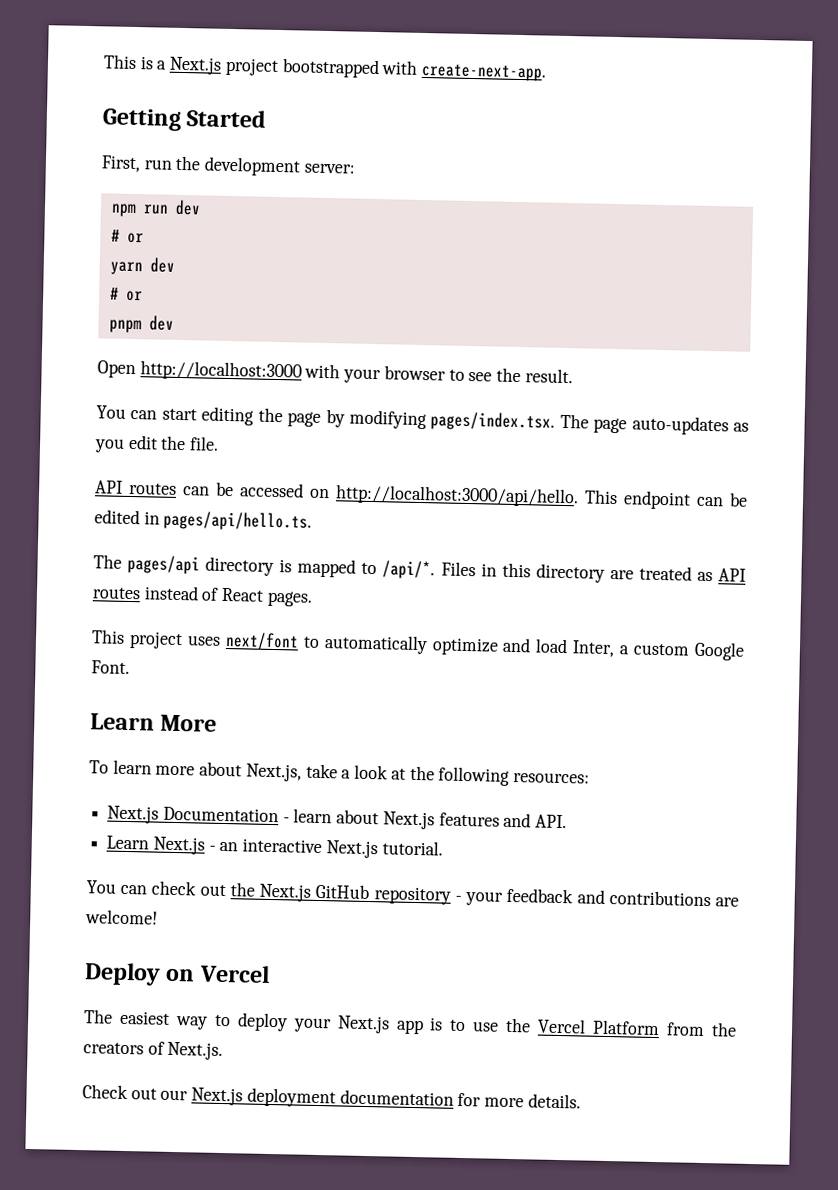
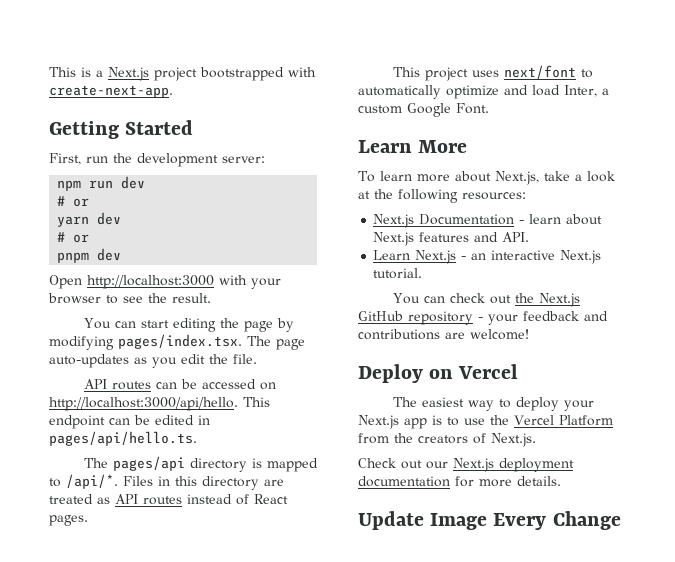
+ Update Image Every Change

